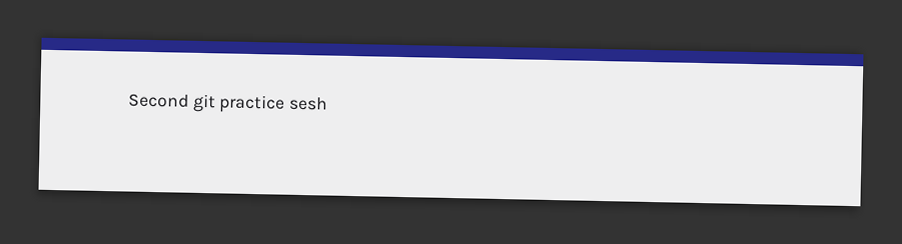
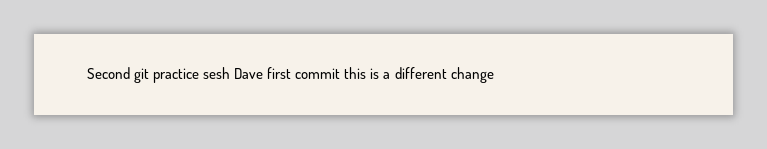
- Second git practice sesh
+ Second git practice sesh Dave first commit this is a different change

